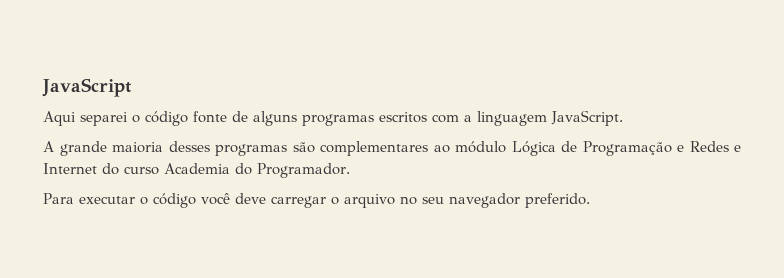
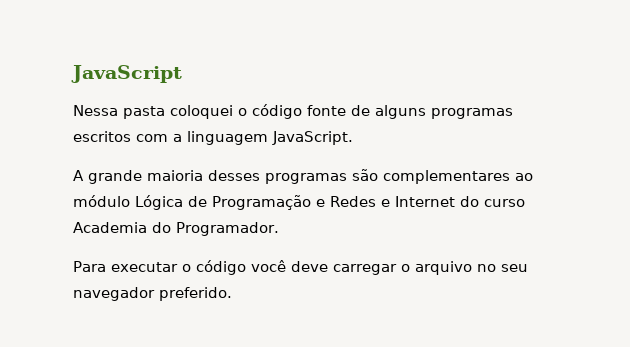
- Aqui separei o código fonte de alguns programas escritos com a linguagem JavaScript.
+ Nessa pasta coloquei o código fonte de alguns programas escritos com a linguagem JavaScript.

